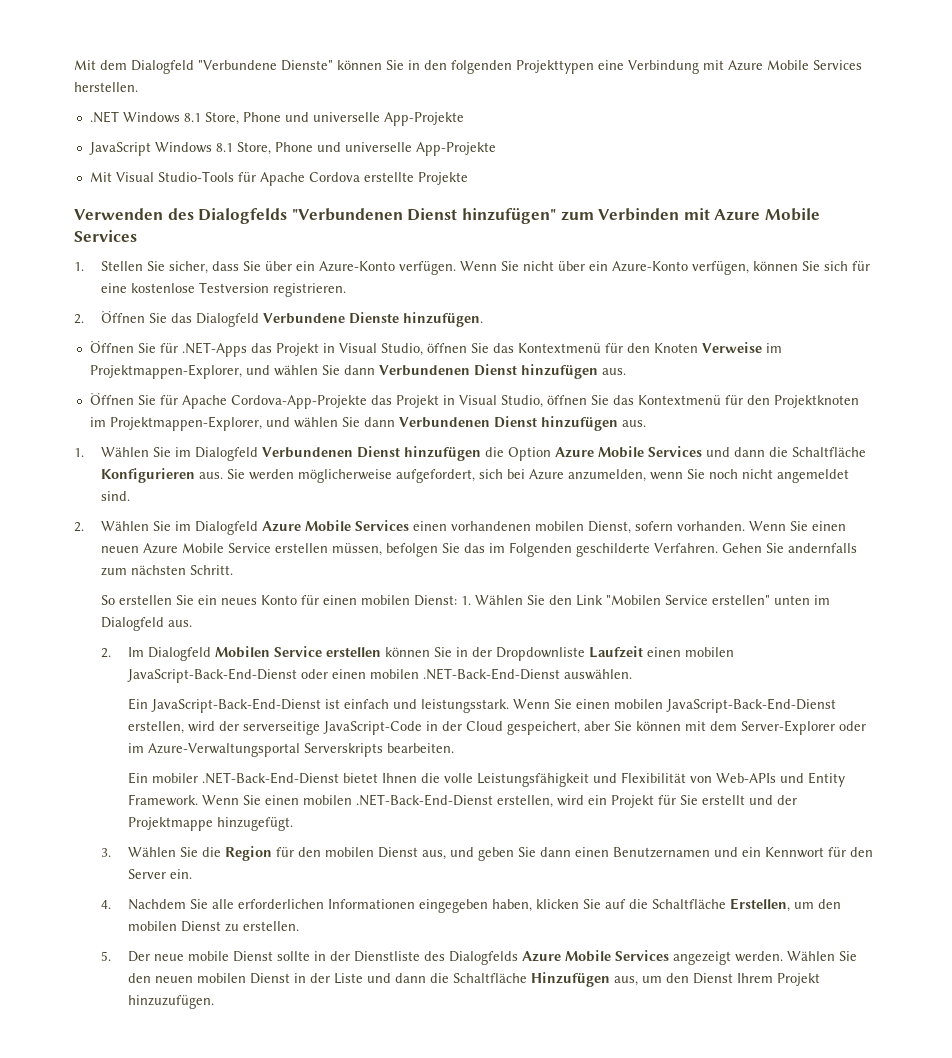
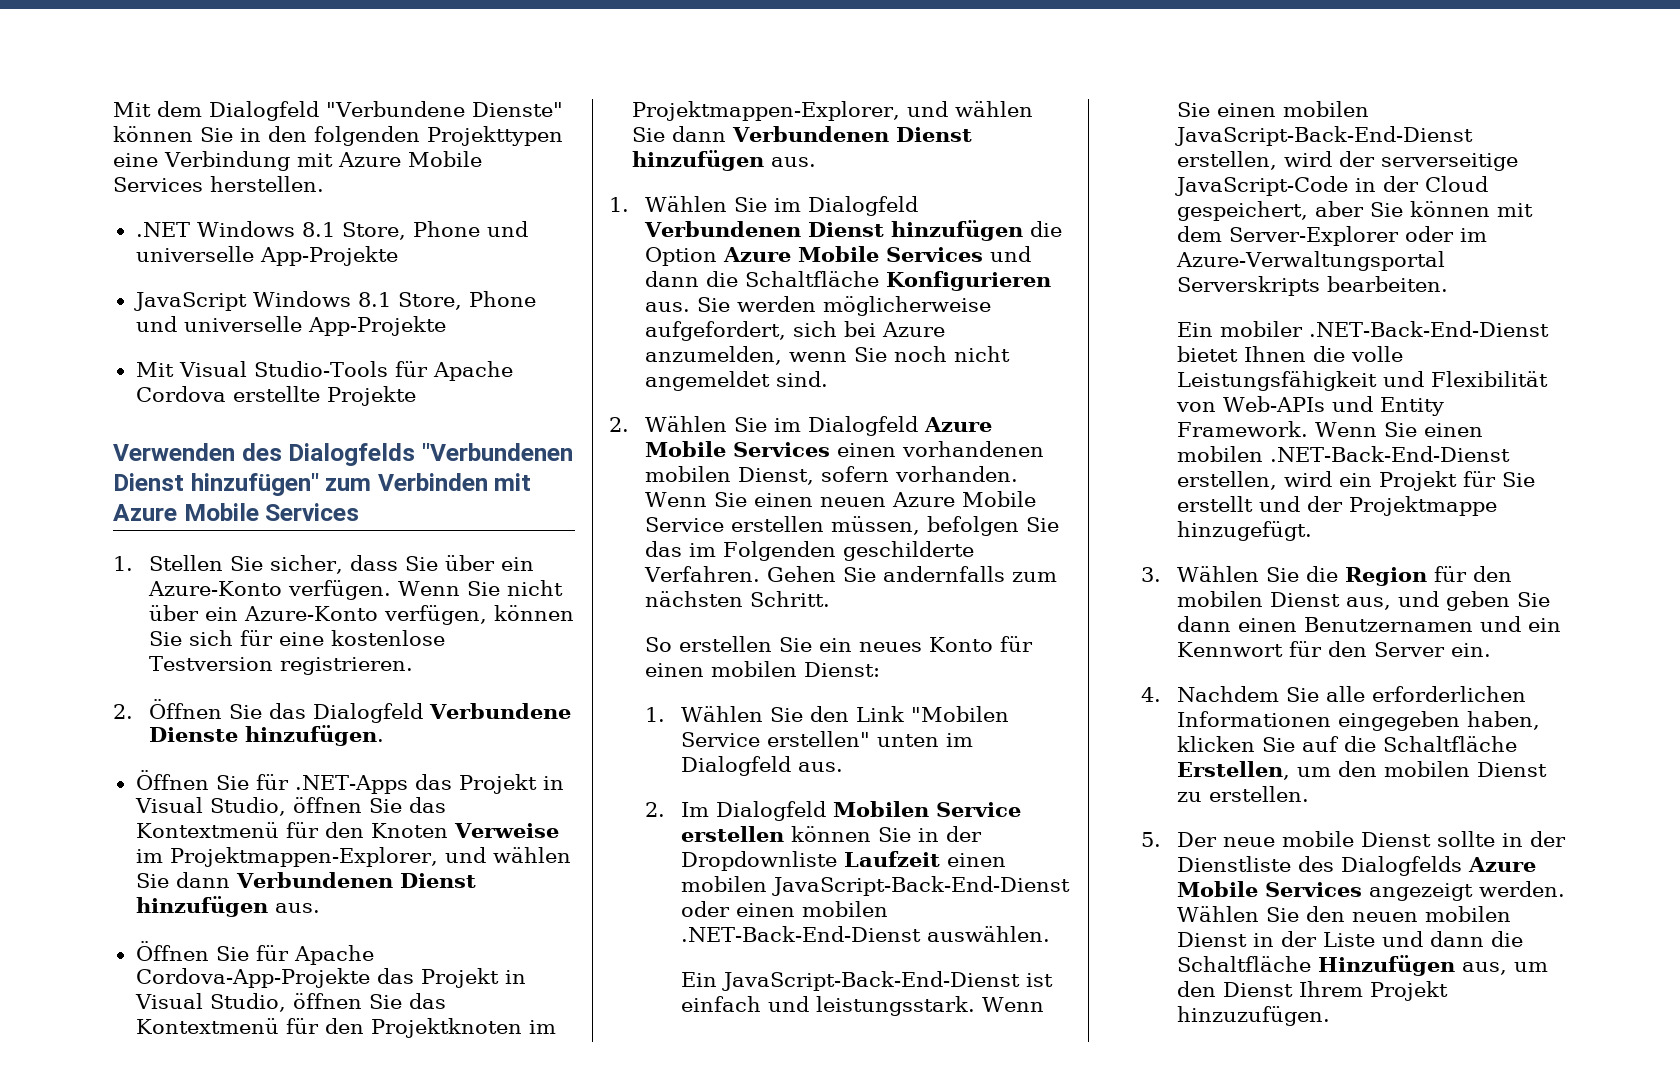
- So erstellen Sie ein neues Konto für einen mobilen Dienst: 1. Wählen Sie den Link "Mobilen Service erstellen" unten im Dialogfeld aus.
+ So erstellen Sie ein neues Konto für einen mobilen Dienst:
+ 1. Wählen Sie den Link "Mobilen Service erstellen" unten im Dialogfeld aus.

